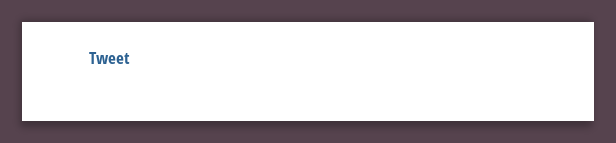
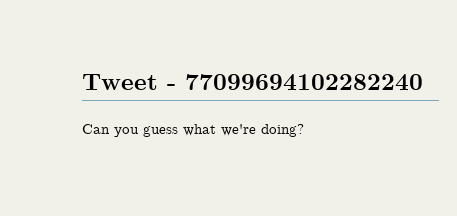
- Tweet
+ Tweet - 77099694102282240
+ Can you guess what we're doing?

